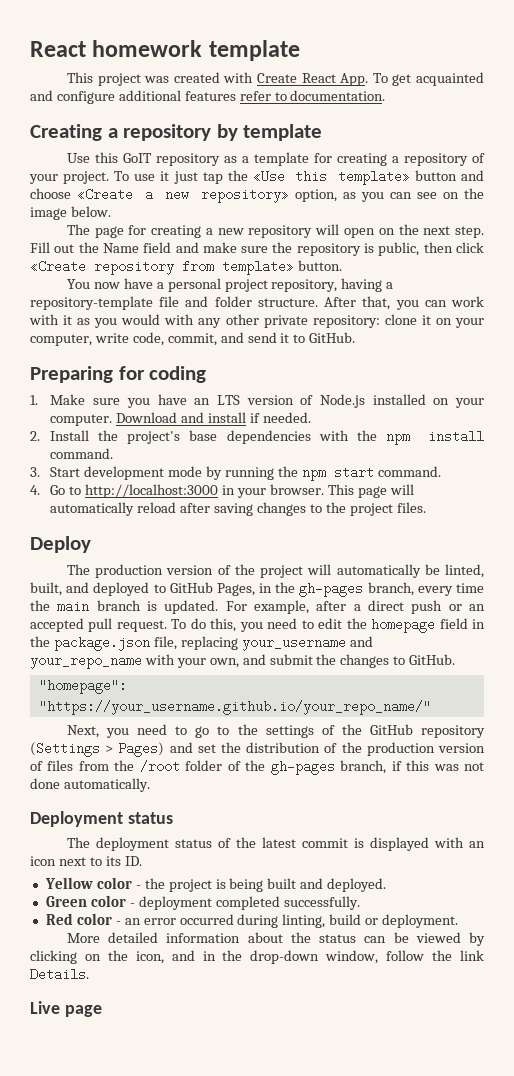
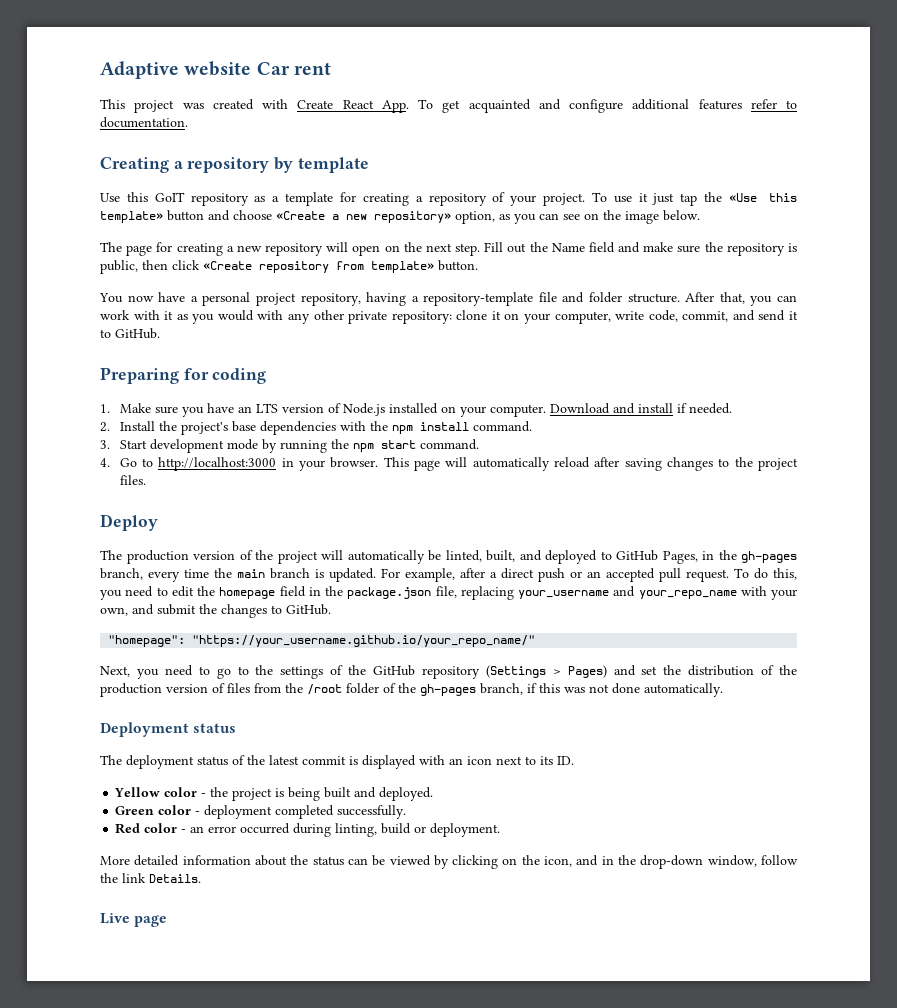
- React homework template
+ Adaptive website Car rent

